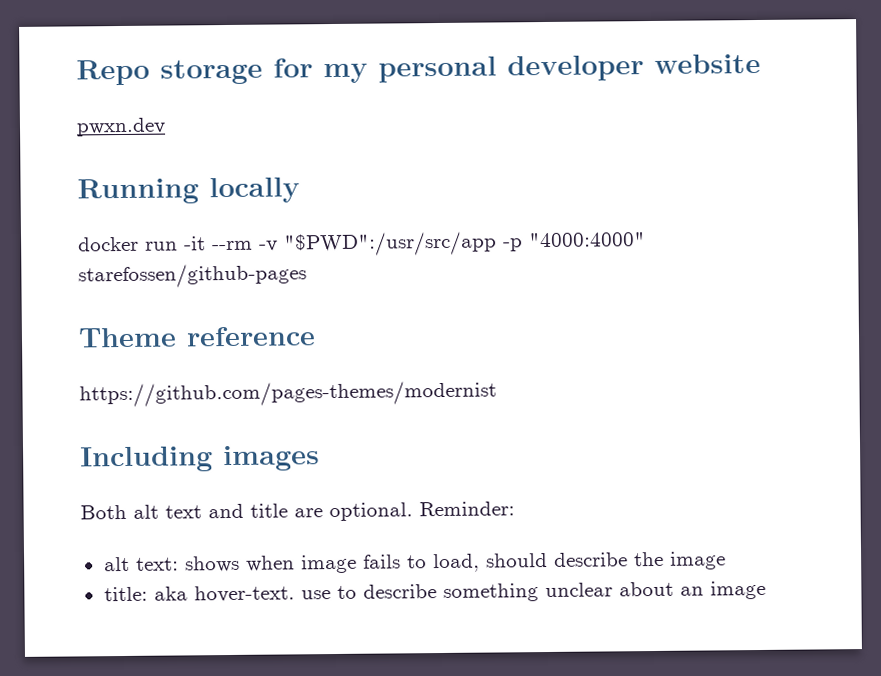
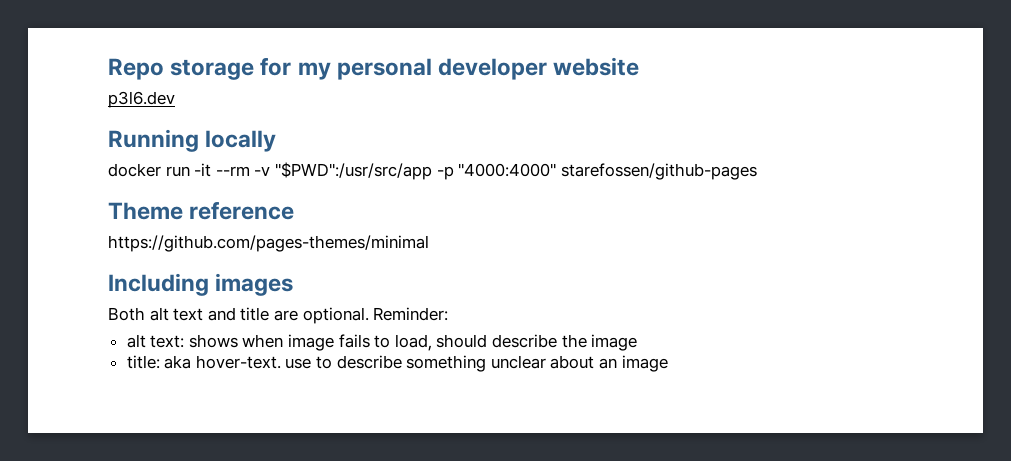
- pwxn.dev
+ p3l6.dev
- https://github.com/pages-themes/modernist
+ https://github.com/pages-themes/minimal

